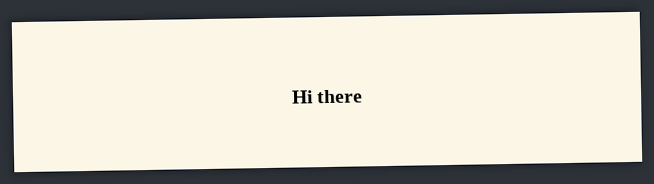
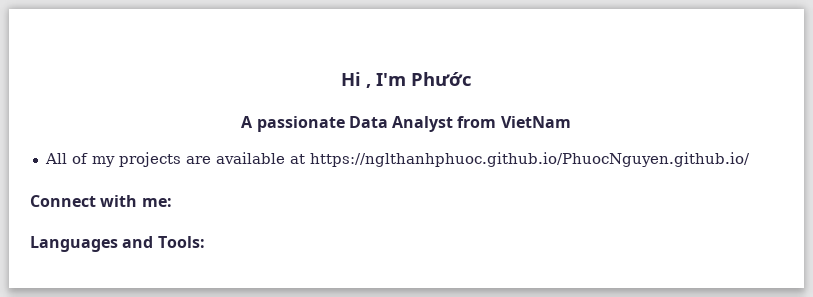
- Hi there
+ Hi , I'm Phước
+ A passionate Data Analyst from VietNam
+ All of my projects are available at https://nglthanhphuoc.github.io/PhuocNguyen.github.io/
+ Connect with me:
+ Languages and Tools:

